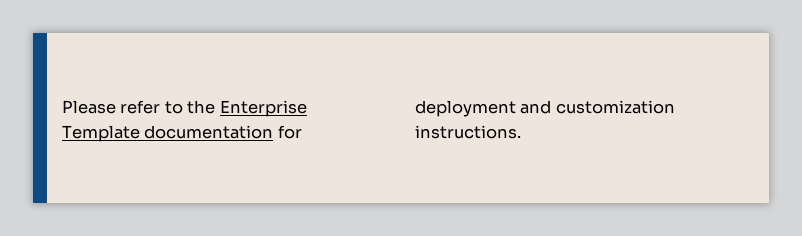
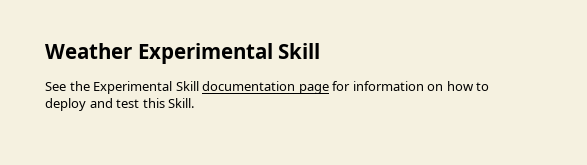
- Please refer to the Enterprise Template documentation for deployment and customization instructions.
+ Weather Experimental Skill
+ See the Experimental Skill documentation page for information on how to deploy and test this Skill.

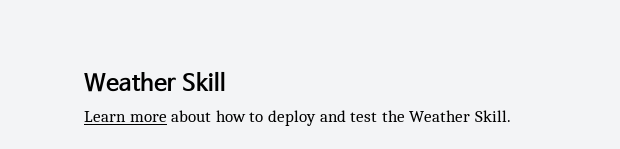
- Weather Experimental Skill
+ Weather Skill
- See the Experimental Skill documentation page for information on how to deploy and test this Skill.
+ Learn more about how to deploy and test the Weather Skill.

